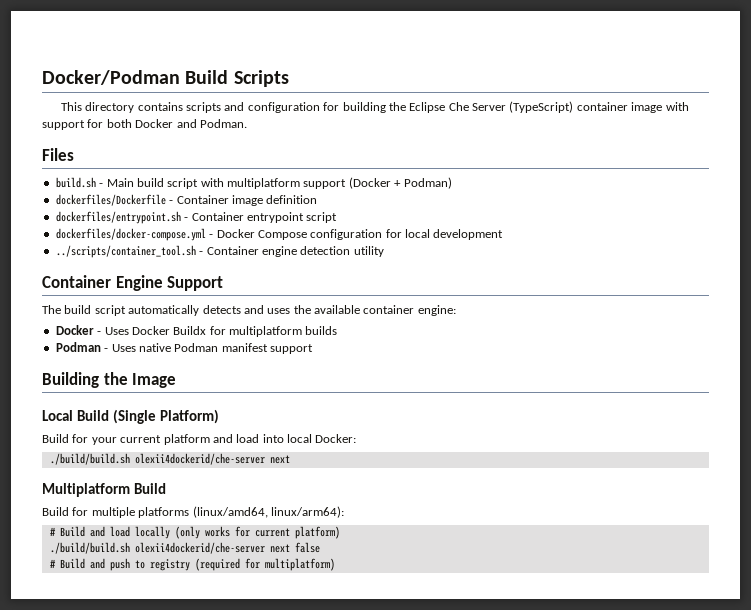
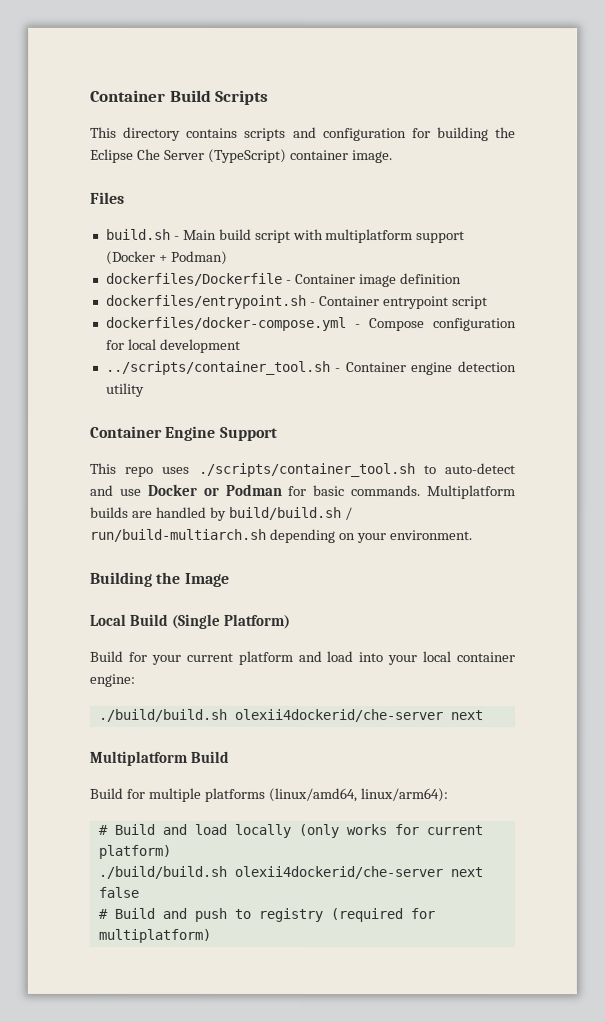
- Docker/Podman Build Scripts
+ Container Build Scripts
- This directory contains scripts and configuration for building the Eclipse Che Server (TypeScript) container image with support for both Docker and Podman.
+ This directory contains scripts and configuration for building the Eclipse Che Server (TypeScript) container image.
- dockerfiles/docker-compose.yml - Docker Compose configuration for local development
+ dockerfiles/docker-compose.yml - Compose configuration for local development
- The build script automatically detects and uses the available container engine:
- Docker - Uses Docker Buildx for multiplatform builds
- Podman - Uses native Podman manifest support
+ This repo uses ./scripts/container_tool.sh to auto-detect and use Docker or Podman for basic commands. Multiplatform builds are handled by build/build.sh / run/build-multiarch.sh depending on your environment.
- Build for your current platform and load into local Docker:
+ Build for your current platform and load into your local container engine:

